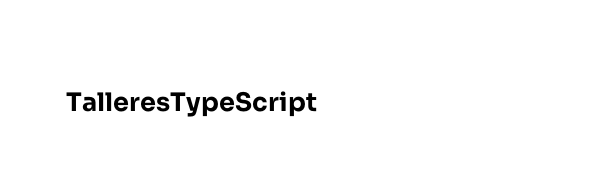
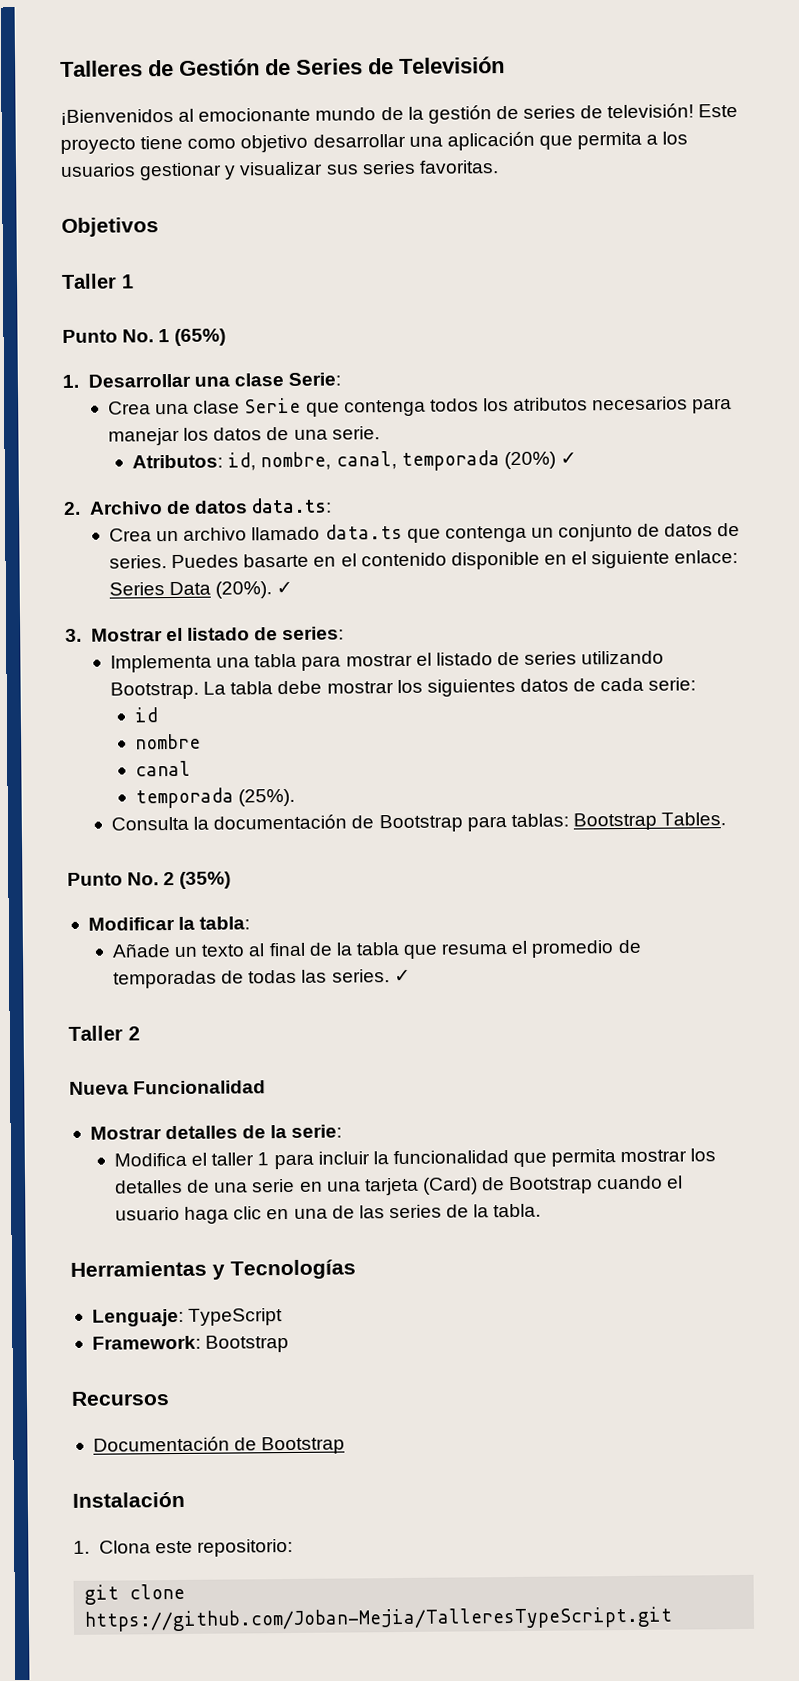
- TalleresTypeScript
+ Talleres de Gestión de Series de Televisión
+ ¡Bienvenidos al emocionante mundo de la gestión de series de televisión! Este proyecto tiene como objetivo desarrollar una aplicación que permita a los usuarios gestionar y visualizar sus series favoritas.
+ Objetivos
+ Taller 1
+ Punto No. 1 (65%)
+ 1. Desarrollar una clase Serie:
+ Crea una clase Serie que contenga todos los atributos necesarios para manejar los datos de una serie.
+ Atributos: id, nombre, canal, temporada (20%) ✓
+ 2. Archivo de datos data.ts:
+ Crea un archivo llamado data.ts que contenga un conjunto de datos de series. Puedes basarte en el contenido disponible en el siguiente enlace: Series Data (20%). ✓
+ 3. Mostrar el listado de series:
+ Implementa una tabla para mostrar el listado de series utilizando Bootstrap. La tabla debe mostrar los siguientes datos de cada serie:
+ id
+ nombre
+ canal
+ temporada (25%).
+ Consulta la documentación de Bootstrap para tablas: Bootstrap Tables.
+ Punto No. 2 (35%)
+ Modificar la tabla:
+ Añade un texto al final de la tabla que resuma el promedio de temporadas de todas las series. ✓
+ Taller 2
+ Nueva Funcionalidad
+ Mostrar detalles de la serie:
+ Modifica el taller 1 para incluir la funcionalidad que permita mostrar los detalles de una serie en una tarjeta (Card) de Bootstrap cuando el usuario haga clic en una de las series de la tabla.
+ Herramientas y Tecnologías
+ Lenguaje: TypeScript
+ Framework: Bootstrap
+ Recursos
+ Documentación de Bootstrap
+ Instalación
+ 1. Clona este repositorio:
+ git clone https://github.com/Joban-Mejia/TalleresTypeScript.git

